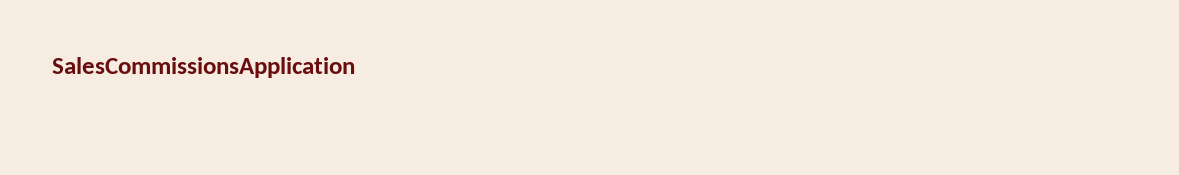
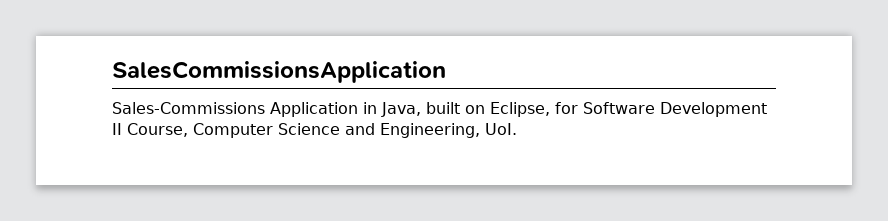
+ Sales-Commissions Application in Java, built on Eclipse, for Software Development II Course, Computer Science and Engineering, UoI.

